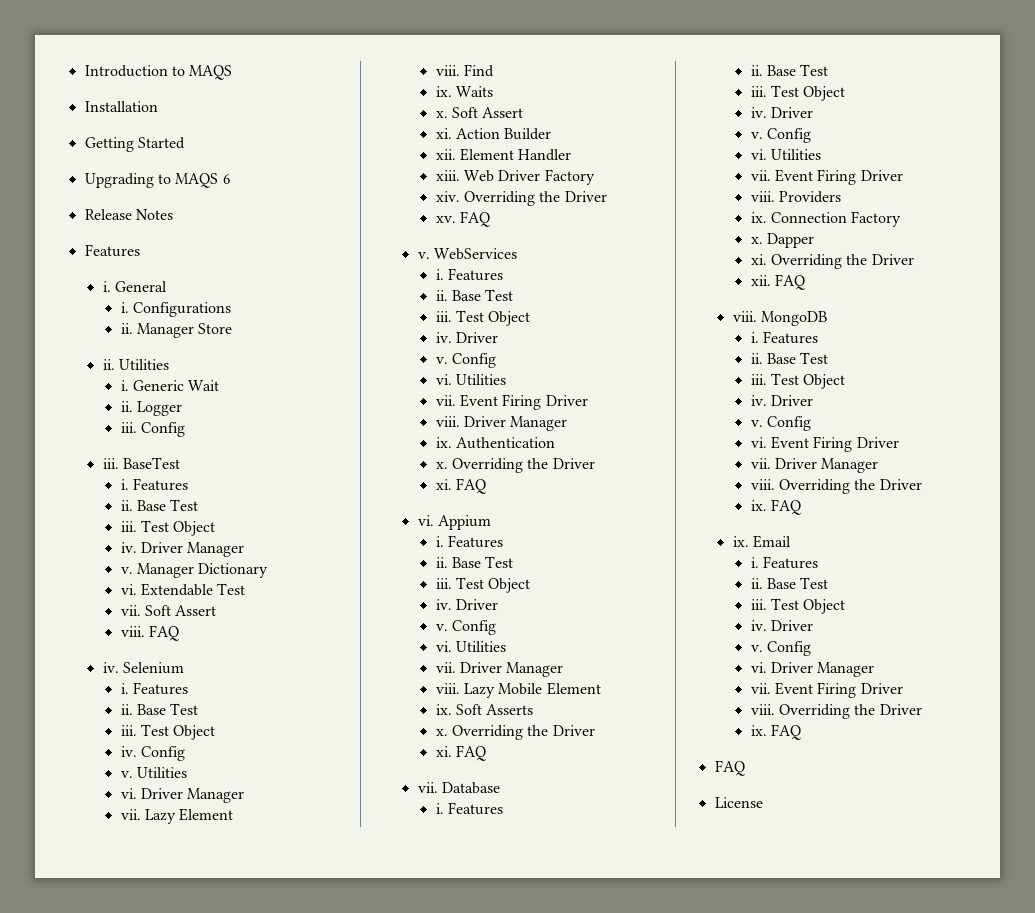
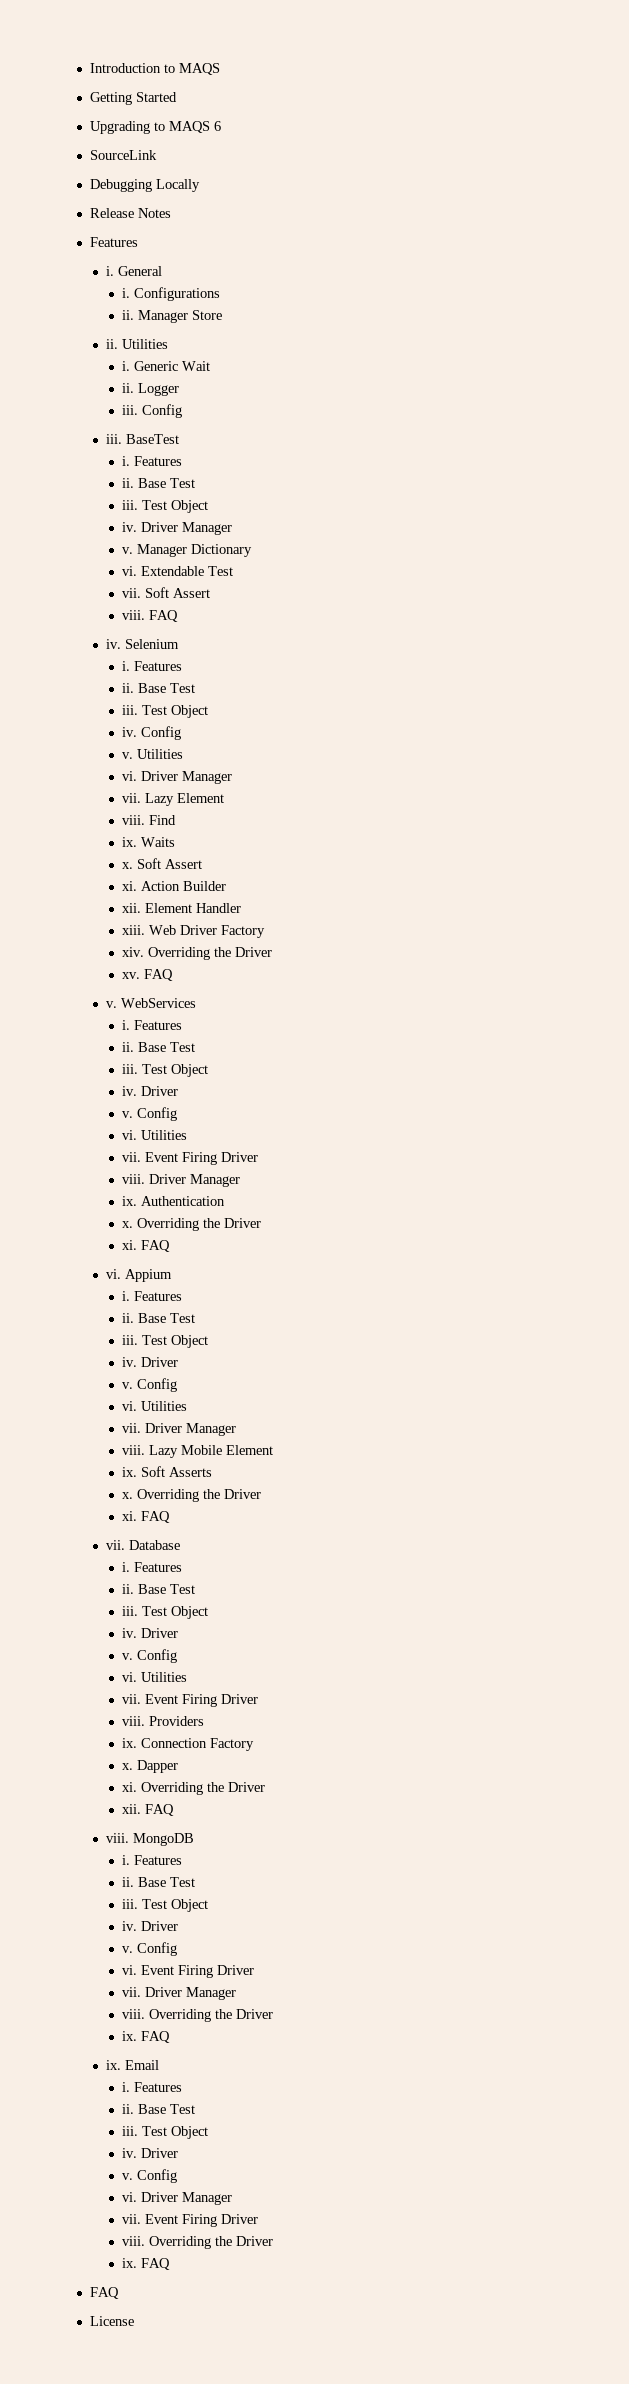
- Installation
+ SourceLink
+ Debugging Locally

